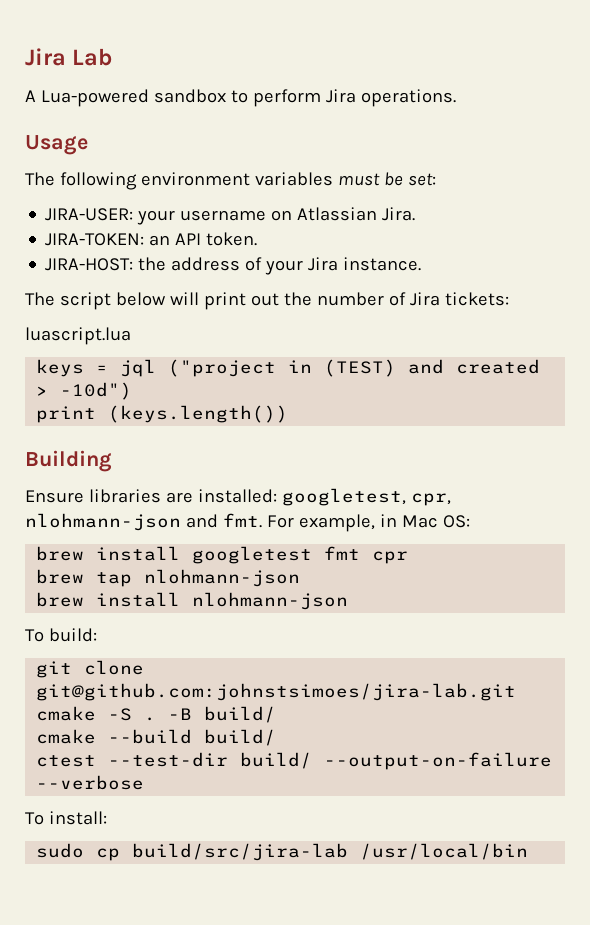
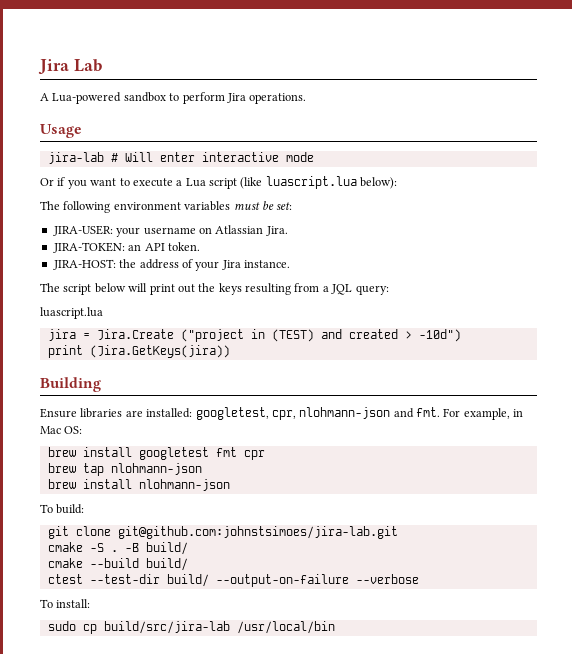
+ jira-lab # Will enter interactive mode
+ Or if you want to execute a Lua script (like luascript.lua below):
- The script below will print out the number of Jira tickets:
+ The script below will print out the keys resulting from a JQL query:
  luascript.lua
- keys = jql ("project in (TEST) and created > -10d")
+ jira = Jira.Create ("project in (TEST) and created > -10d")
- print (keys.length())
+ print (Jira.GetKeys(jira))

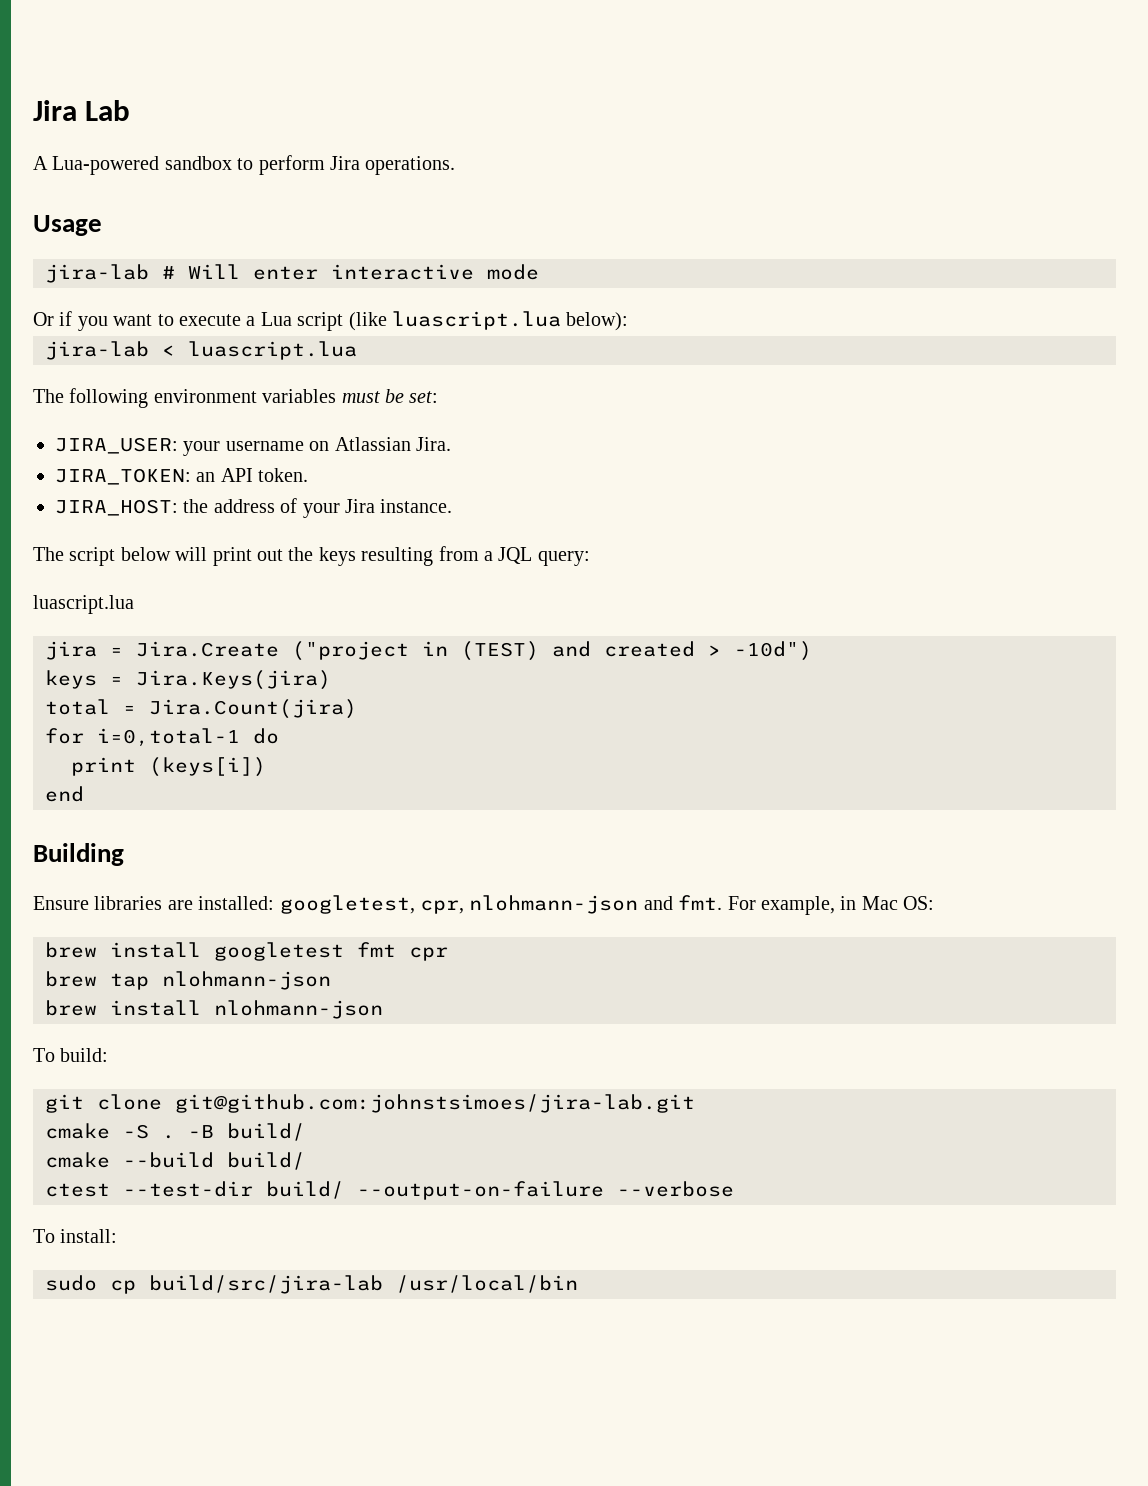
+ jira-lab < luascript.lua
- JIRA-USER: your username on Atlassian Jira.
+ JIRA_USER: your username on Atlassian Jira.
- JIRA-TOKEN: an API token.
+ JIRA_TOKEN: an API token.
- JIRA-HOST: the address of your Jira instance.
+ JIRA_HOST: the address of your Jira instance.
- print (Jira.GetKeys(jira))
+ keys = Jira.Keys(jira)
+ total = Jira.Count(jira)
+ for i=0,total-1 do
+ print (keys[i])
+ end

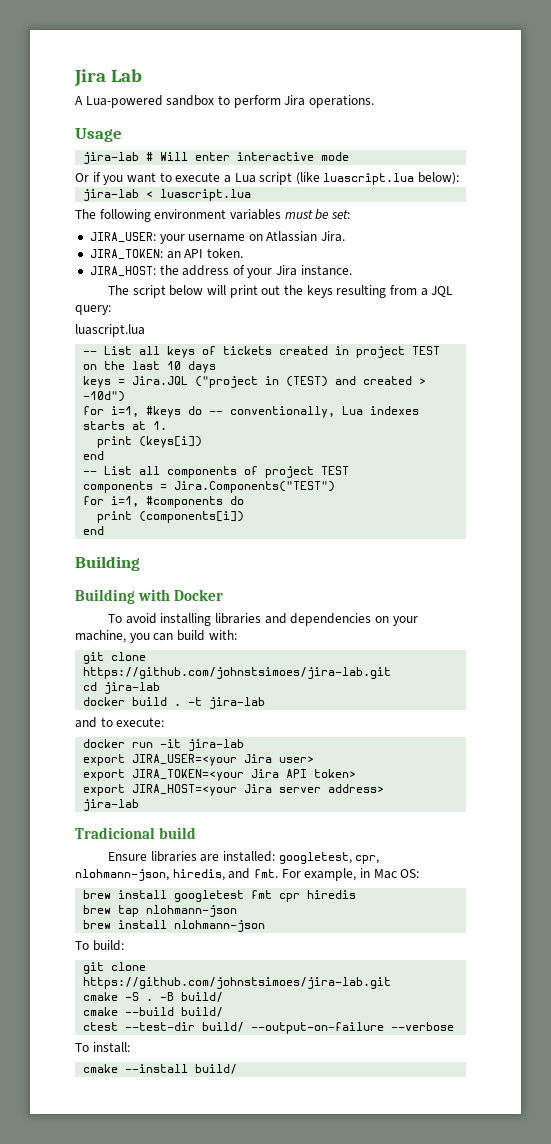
- jira = Jira.Create ("project in (TEST) and created > -10d")
+ -- List all keys of tickets created in project TEST on the last 10 days
+ keys = Jira.JQL ("project in (TEST) and created > -10d")
- keys = Jira.Keys(jira)
- total = Jira.Count(jira)
- for i=0,total-1 do
+ for i=1, #keys do -- conventionally, Lua indexes starts at 1.
  print (keys[i])
  end
+ -- List all components of project TEST
+ components = Jira.Components("TEST")
+ for i=1, #components do
+ print (components[i])
+ end
  Building
+ Building with Docker
+ To avoid installing libraries and dependencies on your machine, you can build with:
+ git clone https://github.com/johnstsimoes/jira-lab.git
+ cd jira-lab
+ docker build . -t jira-lab
+ and to execute:
+ docker run -it jira-lab
+ export JIRA_USER=<your Jira user>
+ export JIRA_TOKEN=<your Jira API token>
+ export JIRA_HOST=<your Jira server address>
+ jira-lab
+ Tradicional build
- Ensure libraries are installed: googletest, cpr, nlohmann-json and fmt.
+ Ensure libraries are installed: googletest, cpr, nlohmann-json, hiredis, and fmt.
- brew install googletest fmt cpr
+ brew install googletest fmt cpr hiredis
  To build:
- git clone git@github.com:johnstsimoes/jira-lab.git
+ git clone https://github.com/johnstsimoes/jira-lab.git
- sudo cp build/src/jira-lab /usr/local/bin
+ cmake --install build/

